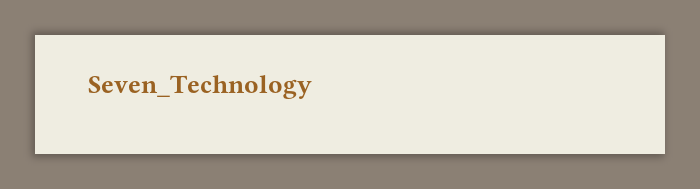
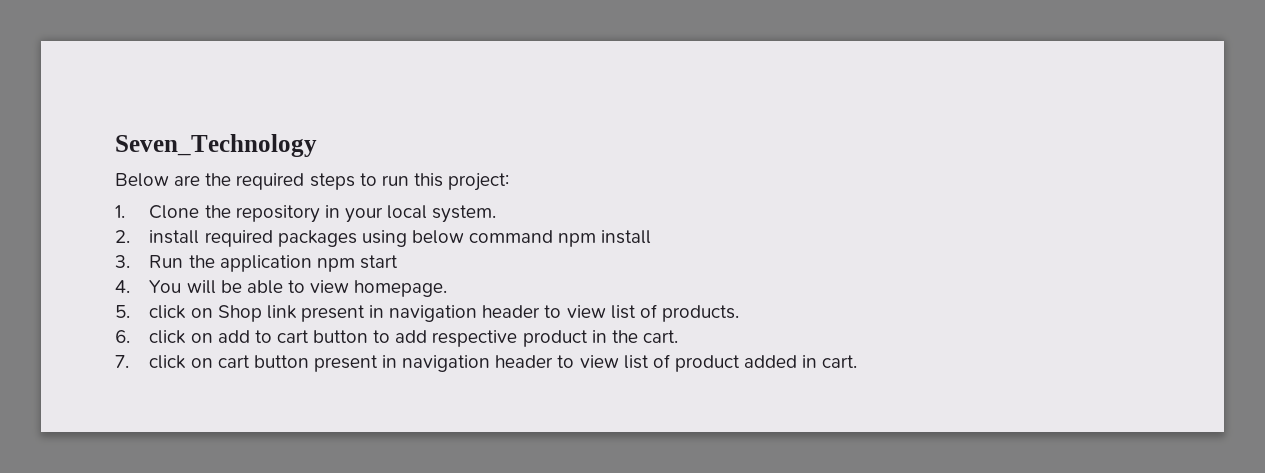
+ Below are the required steps to run this project:
+ 1. Clone the repository in your local system.
+ 2. install required packages using below command npm install
+ 3. Run the application npm start
+ 4. You will be able to view homepage.
+ 5. click on Shop link present in navigation header to view list of products.
+ 6. click on add to cart button to add respective product in the cart.
+ 7. click on cart button present in navigation header to view list of product added in cart.

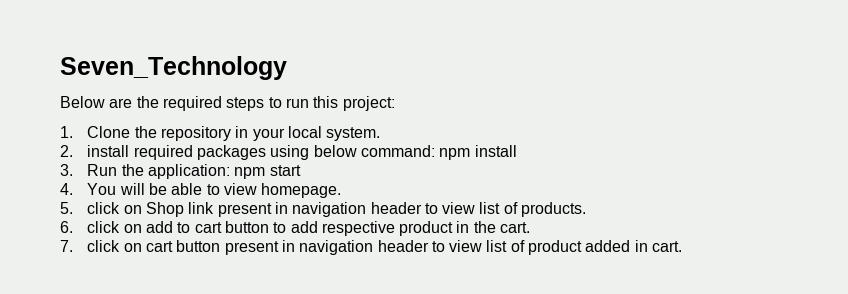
- 2. install required packages using below command npm install
+ 2. install required packages using below command: npm install
- 3. Run the application npm start
+ 3. Run the application: npm start

